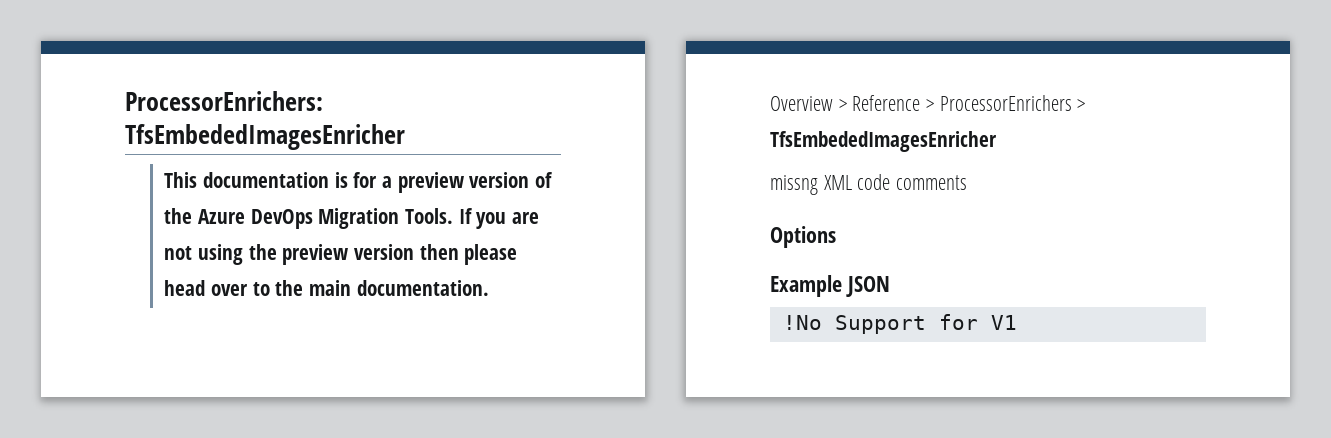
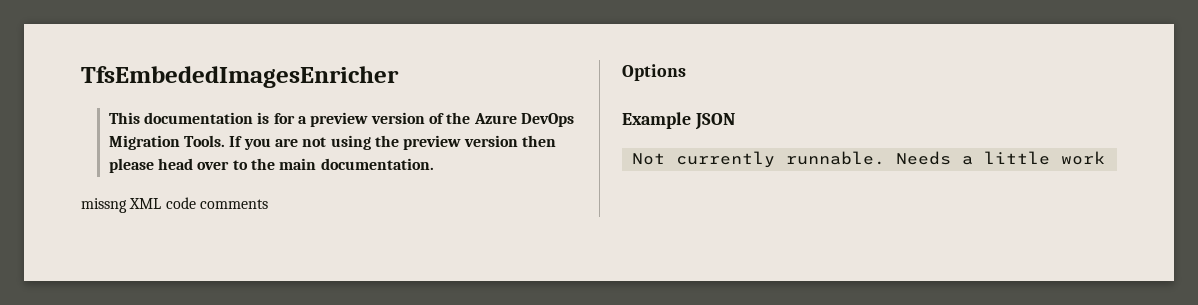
- ProcessorEnrichers: TfsEmbededImagesEnricher
+ TfsEmbededImagesEnricher
- Overview > Reference > ProcessorEnrichers > TfsEmbededImagesEnricher
- !No Support for V1
+ Not currently runnable. Needs a little work

